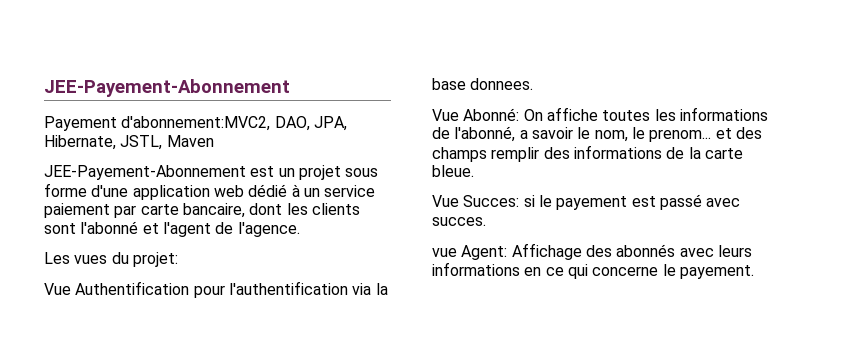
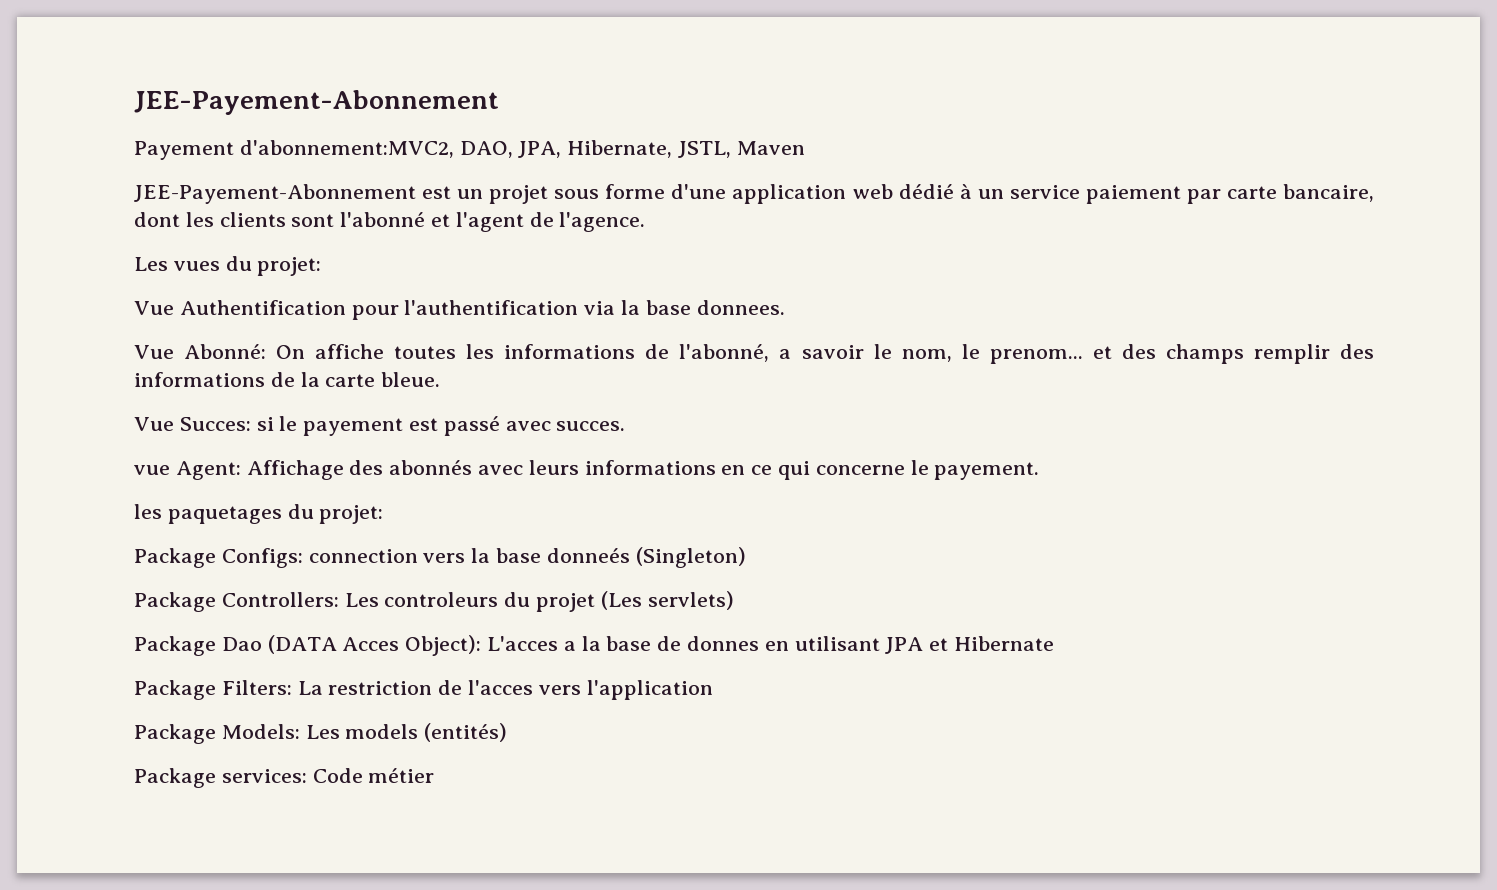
+ les paquetages du projet:
+ Package Configs: connection vers la base donneés (Singleton)
+ Package Controllers: Les controleurs du projet (Les servlets)
+ Package Dao (DATA Acces Object): L'acces a la base de donnes en utilisant JPA et Hibernate
+ Package Filters: La restriction de l'acces vers l'application
+ Package Models: Les models (entités)
+ Package services: Code métier

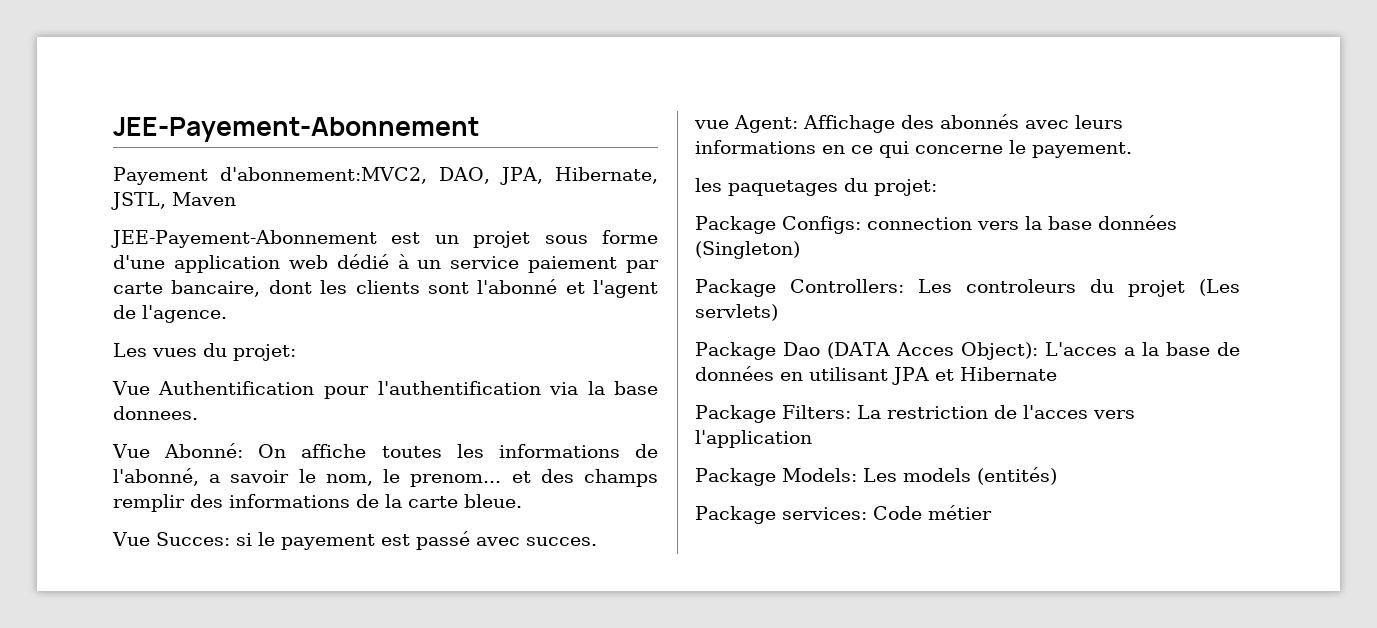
- Package Configs: connection vers la base donneés (Singleton)
+ Package Configs: connection vers la base données (Singleton)
- Package Dao (DATA Acces Object): L'acces a la base de donnes en utilisant JPA et Hibernate
+ Package Dao (DATA Acces Object): L'acces a la base de données en utilisant JPA et Hibernate

